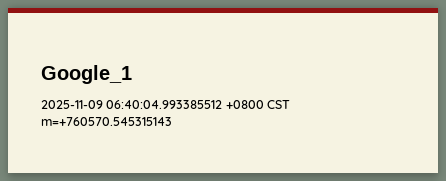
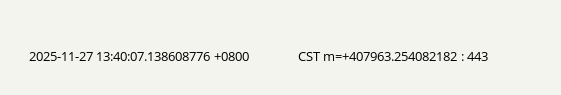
- Google_1
- 2025-11-09 06:40:04.993385512 +0800 CST m=+760570.545315143
+ 2025-11-27 13:40:07.138608776 +0800 CST m=+407963.254082182 : 443

